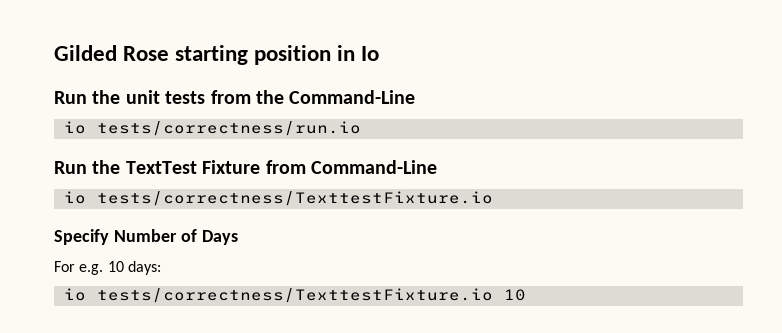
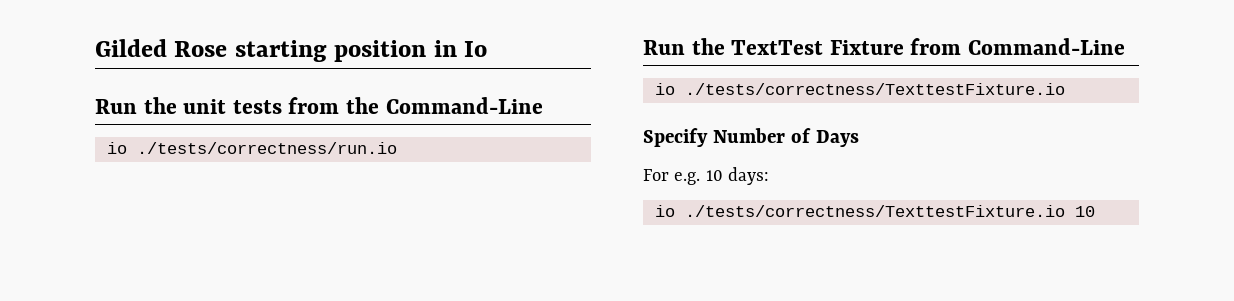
- io tests/correctness/run.io
+ io ./tests/correctness/run.io
  Run the TextTest Fixture from Command-Line
- io tests/correctness/TexttestFixture.io
+ io ./tests/correctness/TexttestFixture.io
- io tests/correctness/TexttestFixture.io 10
+ io ./tests/correctness/TexttestFixture.io 10

